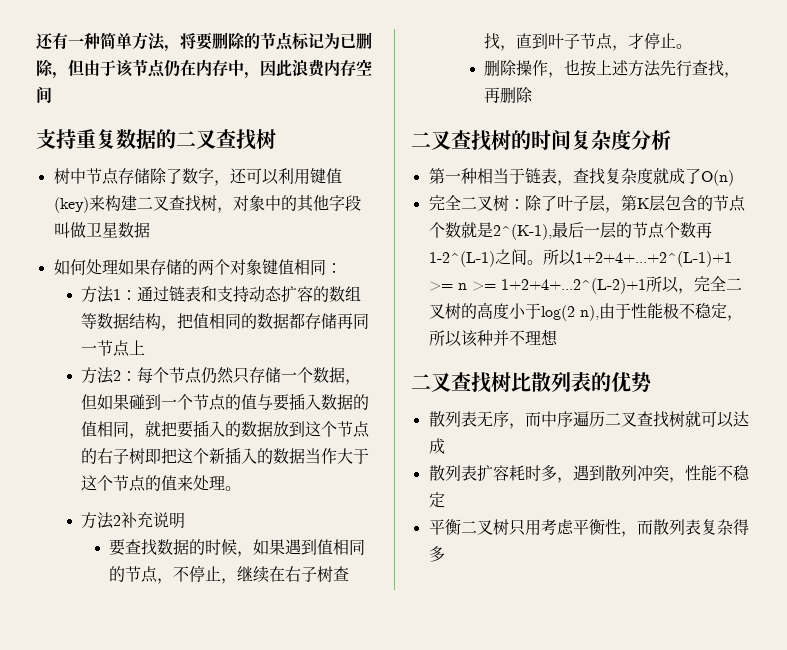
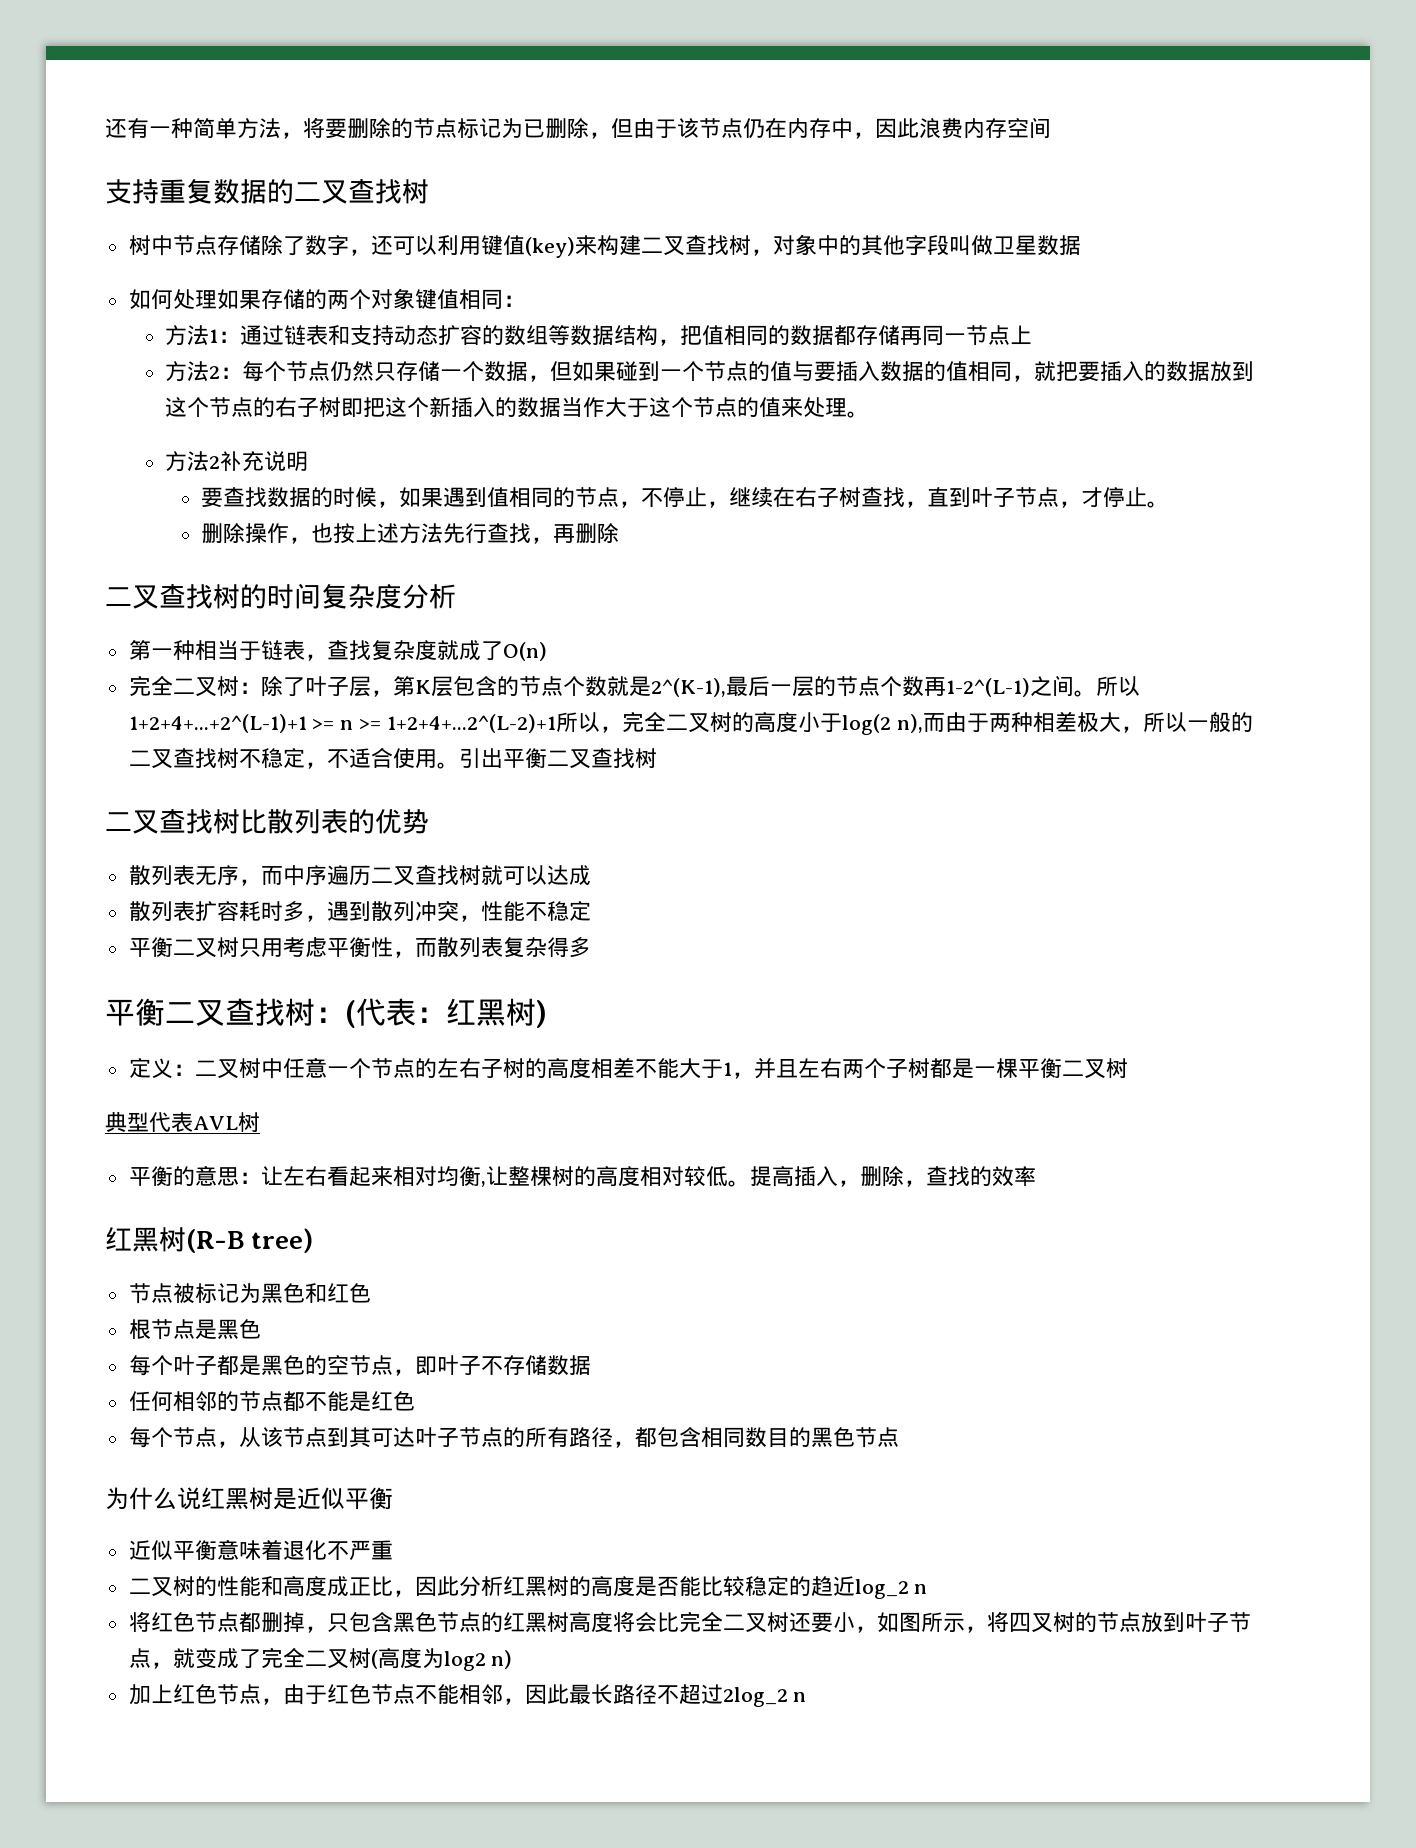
- 所以1+2+4+...+2^(L-1)+1 >= n >= 1+2+4+...2^(L-2)+1所以，完全二叉树的高度小于log(2 n),由于性能极不稳定，所以该种并不理想
+ 所以1+2+4+...+2^(L-1)+1 >= n >= 1+2+4+...2^(L-2)+1所以，完全二叉树的高度小于log(2 n),而由于两种相差极大，所以一般的二叉查找树不稳定，不适合使用。引出平衡二叉查找树
+ 平衡二叉查找树：(代表：红黑树)
+ 定义：二叉树中任意一个节点的左右子树的高度相差不能大于1，并且左右两个子树都是一棵平衡二叉树
+ 典型代表AVL树
+ 平衡的意思：让左右看起来相对均衡,让整棵树的高度相对较低。提高插入，删除，查找的效率
+ 红黑树(R-B tree)
+ 节点被标记为黑色和红色
+ 根节点是黑色
+ 每个叶子都是黑色的空节点，即叶子不存储数据
+ 任何相邻的节点都不能是红色
+ 每个节点，从该节点到其可达叶子节点的所有路径，都包含相同数目的黑色节点
+ 为什么说红黑树是近似平衡
+ 近似平衡意味着退化不严重
+ 二叉树的性能和高度成正比，因此分析红黑树的高度是否能比较稳定的趋近log_2 n
+ 将红色节点都删掉，只包含黑色节点的红黑树高度将会比完全二叉树还要小，如图所示，将四叉树的节点放到叶子节点，就变成了完全二叉树(高度为log2 n)
+ 加上红色节点，由于红色节点不能相邻，因此最长路径不超过2log_2 n

